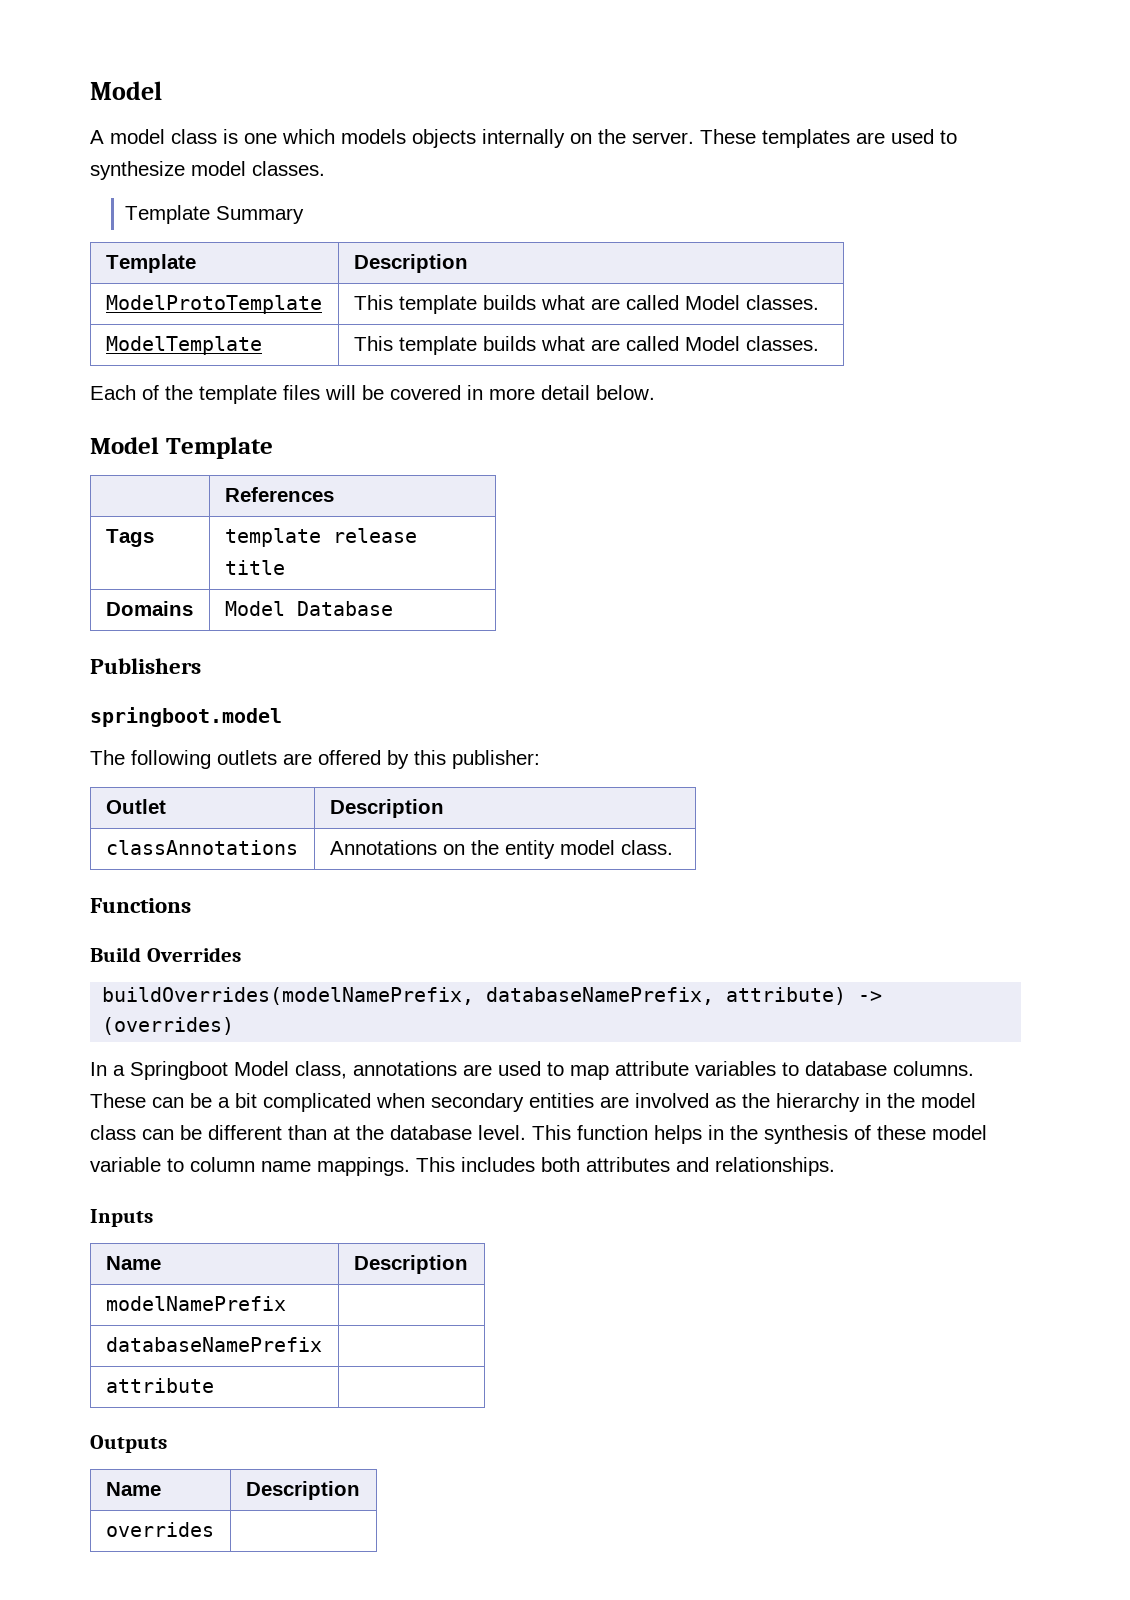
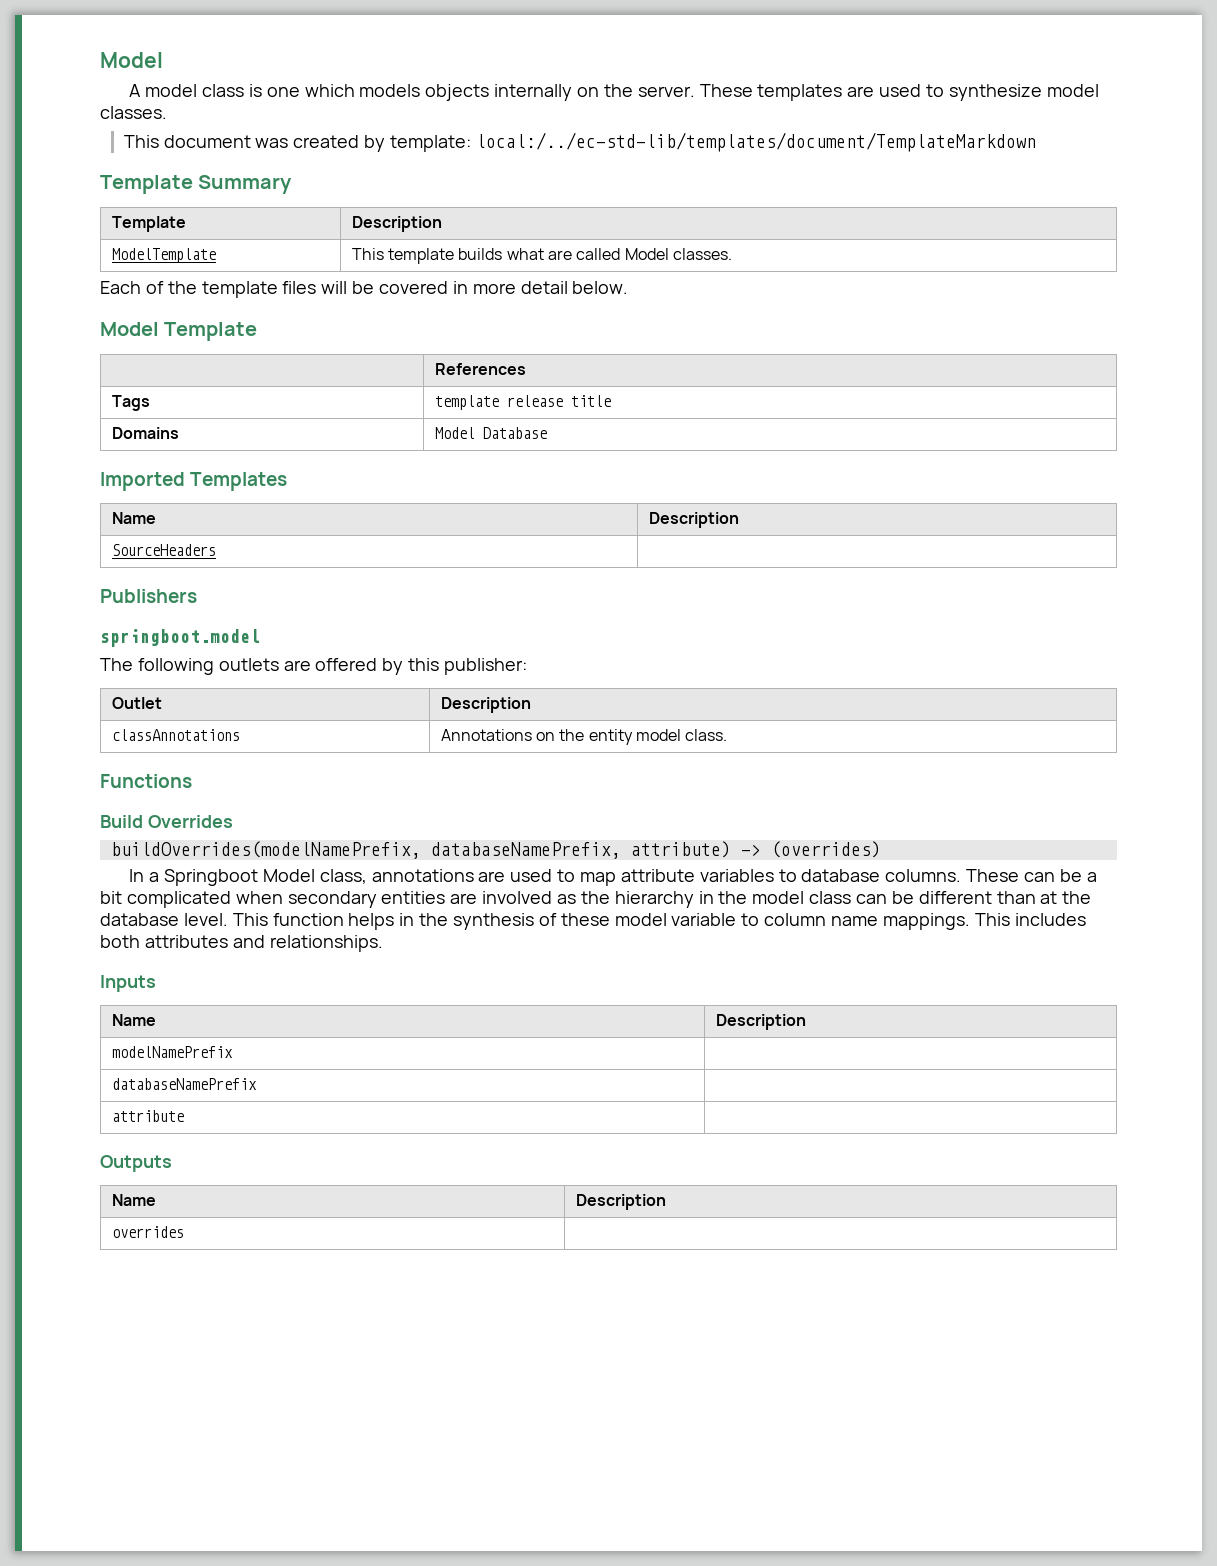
+ This document was created by template: local:/../ec-std-lib/templates/document/TemplateMarkdown
  Template Summary
  Template | Description
- ModelProtoTemplate | This template builds what are called Model classes.
+ Imported Templates
+ Name | Description
+ SourceHeaders |

